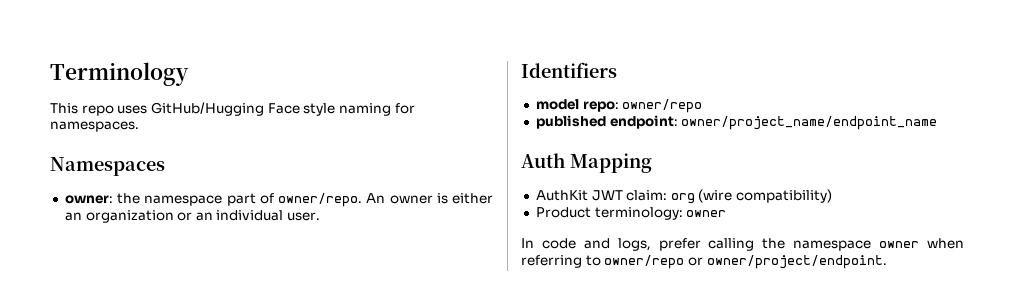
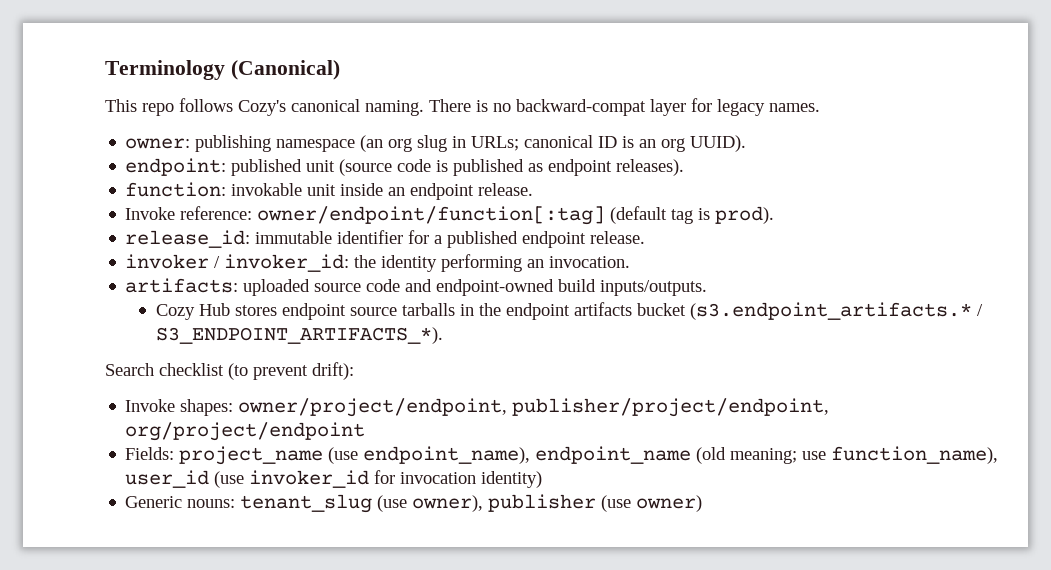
- Terminology
+ Terminology (Canonical)
- This repo uses GitHub/Hugging Face style naming for namespaces.
- Namespaces
- owner: the namespace part of owner/repo. An owner is either an organization or an individual user.
- Identifiers
- model repo: owner/repo
- published endpoint: owner/project_name/endpoint_name
- Auth Mapping
- AuthKit JWT claim: org (wire compatibility)
- Product terminology: owner
- In code and logs, prefer calling the namespace owner when referring to owner/repo or owner/project/endpoint.
+ This repo follows Cozy's canonical naming. There is no backward-compat layer for legacy names.
+ owner: publishing namespace (an org slug in URLs; canonical ID is an org UUID).
+ endpoint: published unit (source code is published as endpoint releases).
+ function: invokable unit inside an endpoint release.
+ Invoke reference: owner/endpoint/function[:tag] (default tag is prod).
+ release_id: immutable identifier for a published endpoint release.
+ invoker / invoker_id: the identity performing an invocation.
+ artifacts: uploaded source code and endpoint-owned build inputs/outputs.
+ Cozy Hub stores endpoint source tarballs in the endpoint artifacts bucket (s3.endpoint_artifacts.* / S3_ENDPOINT_ARTIFACTS_*).
+ Search checklist (to prevent drift):
+ Invoke shapes: owner/project/endpoint, publisher/project/endpoint, org/project/endpoint
+ Fields: project_name (use endpoint_name), endpoint_name (old meaning; use function_name), user_id (use invoker_id for invocation identity)
+ Generic nouns: tenant_slug (use owner), publisher (use owner)

